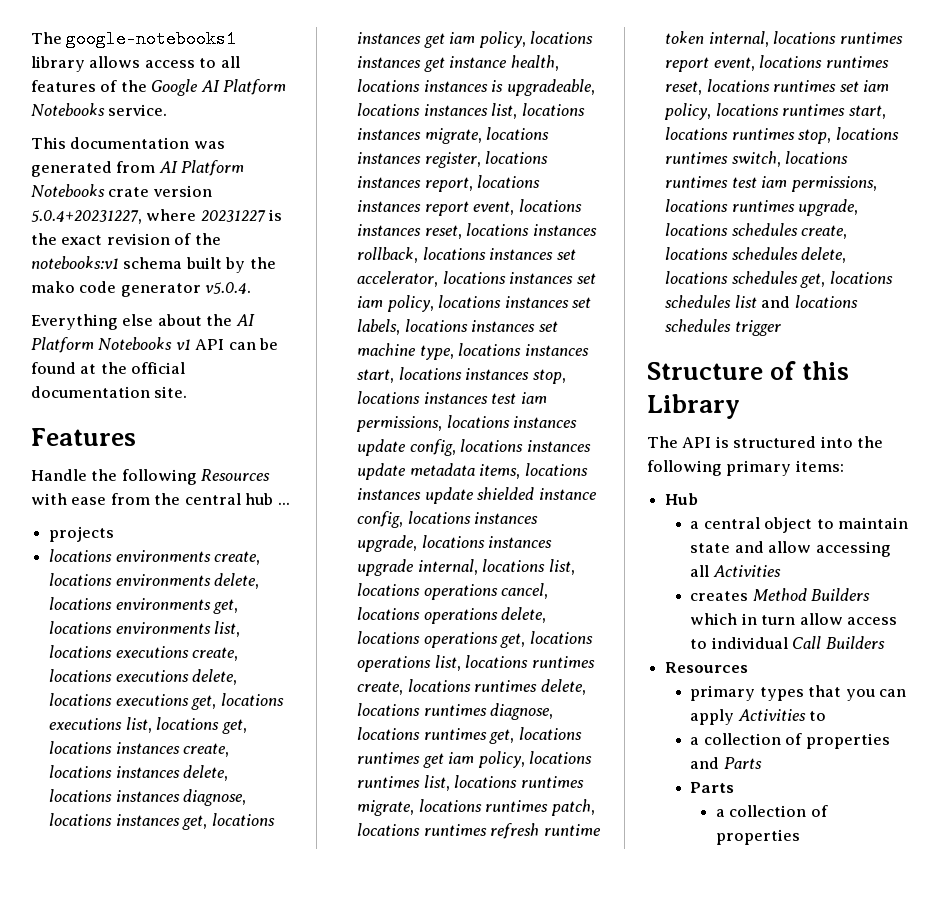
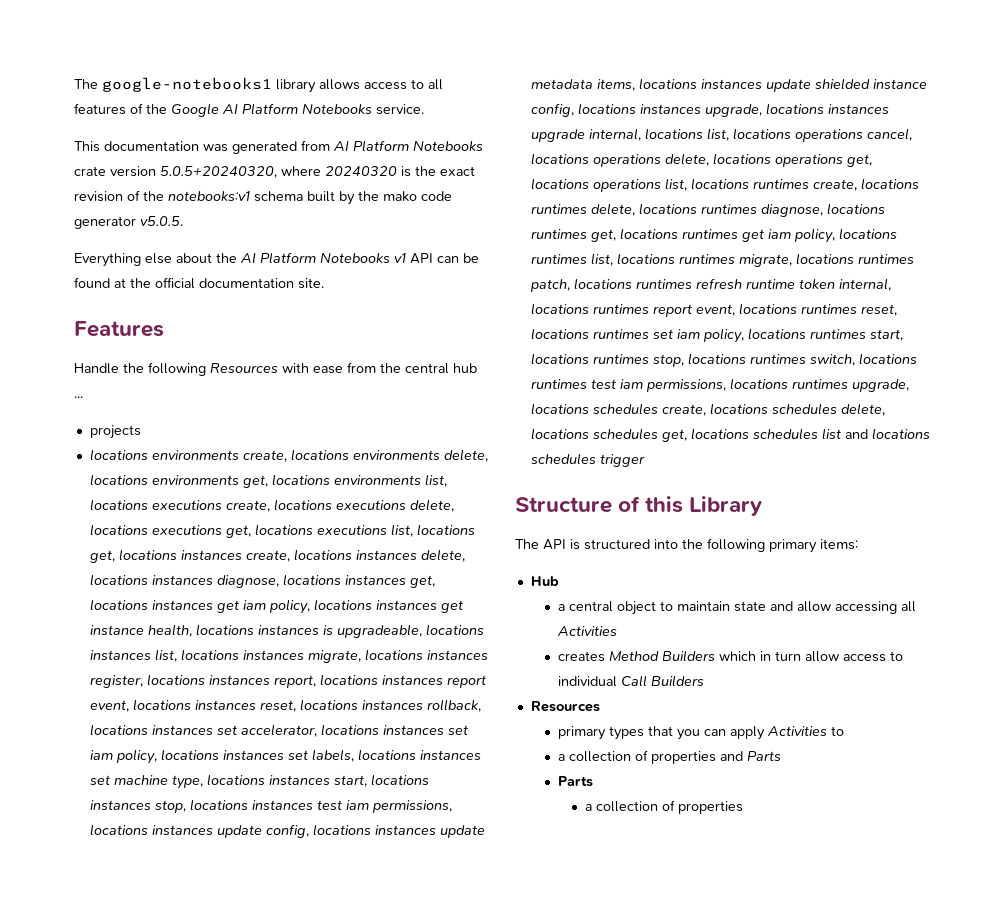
- This documentation was generated from AI Platform Notebooks crate version 5.0.4+20231227, where 20231227 is the exact revision of the notebooks:v1 schema built by the mako code generator v5.0.4.
+ This documentation was generated from AI Platform Notebooks crate version 5.0.5+20240320, where 20240320 is the exact revision of the notebooks:v1 schema built by the mako code generator v5.0.5.

